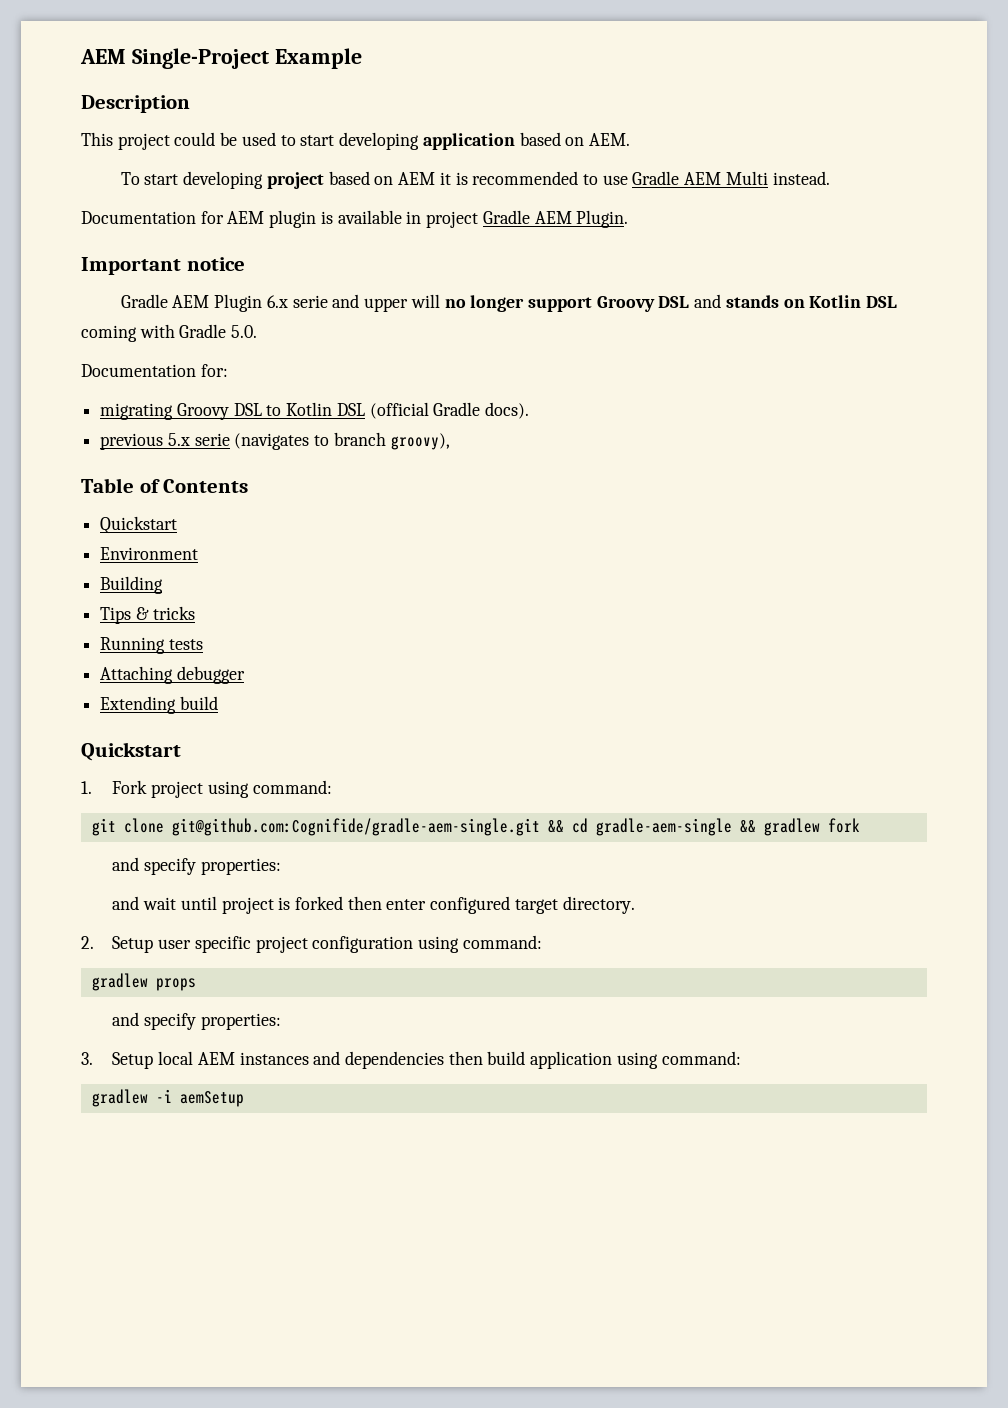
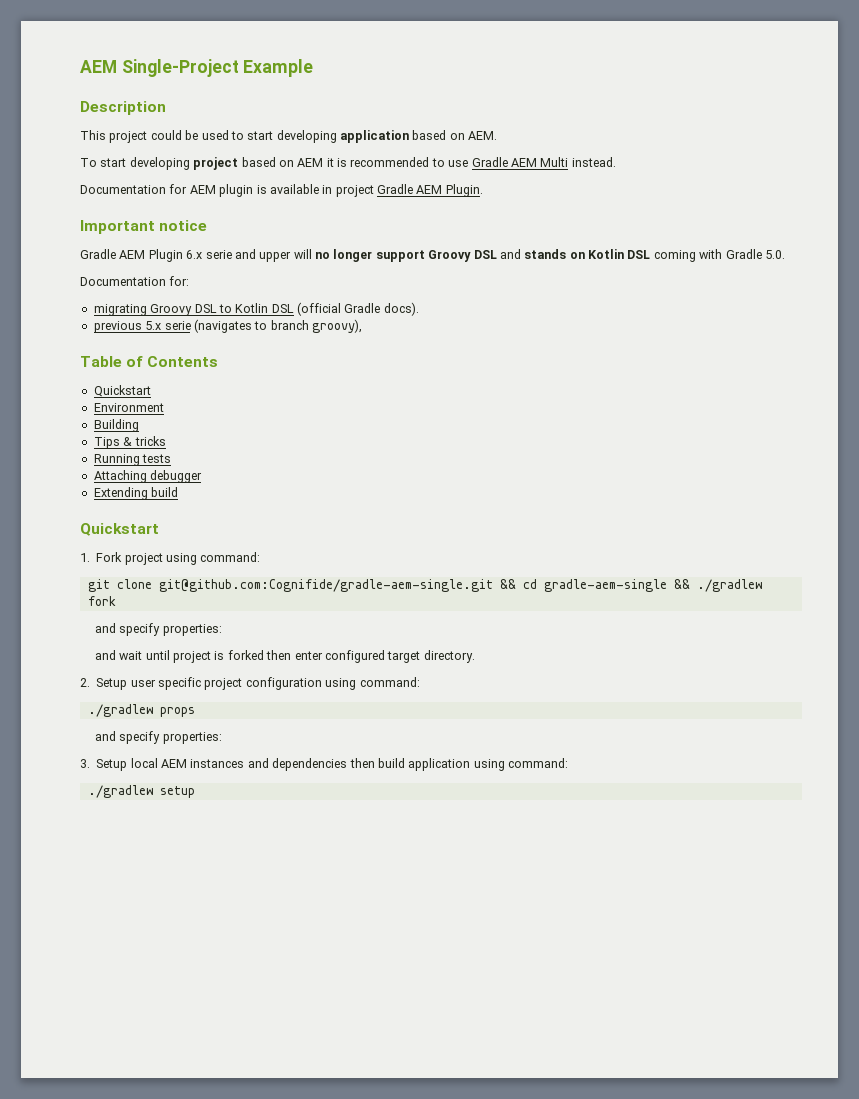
- git clone git@github.com:Cognifide/gradle-aem-single.git && cd gradle-aem-single && gradlew fork
+ git clone git@github.com:Cognifide/gradle-aem-single.git && cd gradle-aem-single && ./gradlew fork
- gradlew props
+ ./gradlew props
- gradlew -i aemSetup
+ ./gradlew setup

